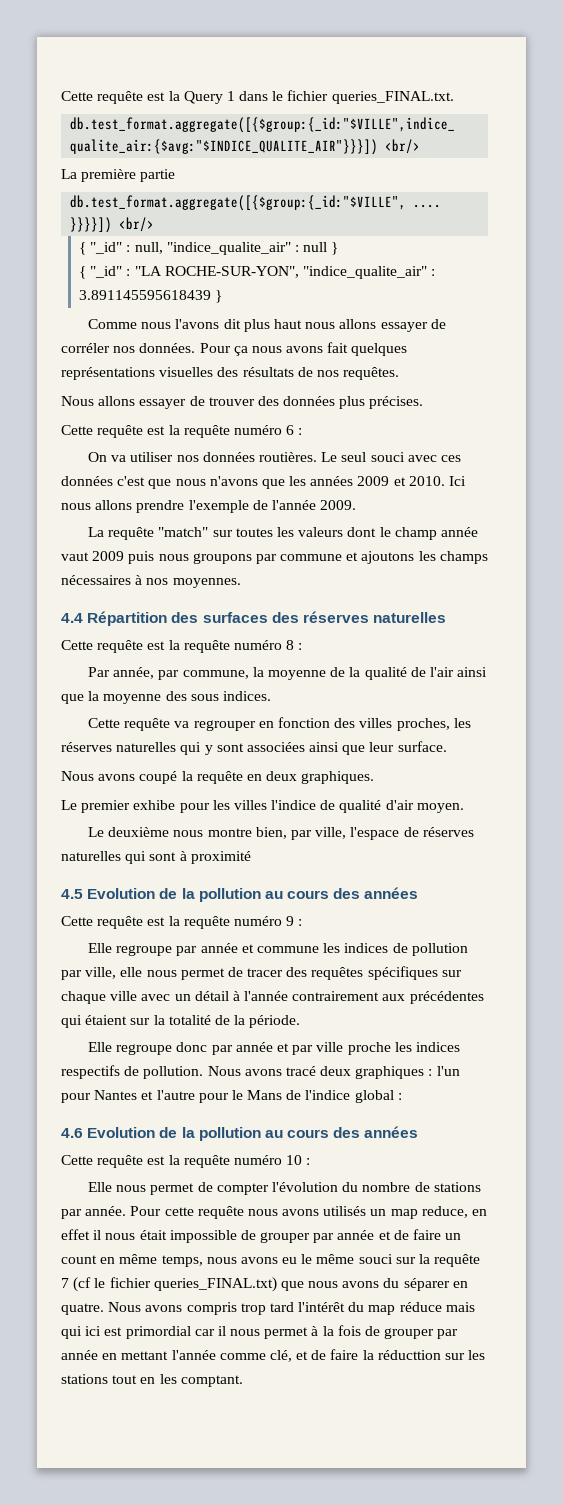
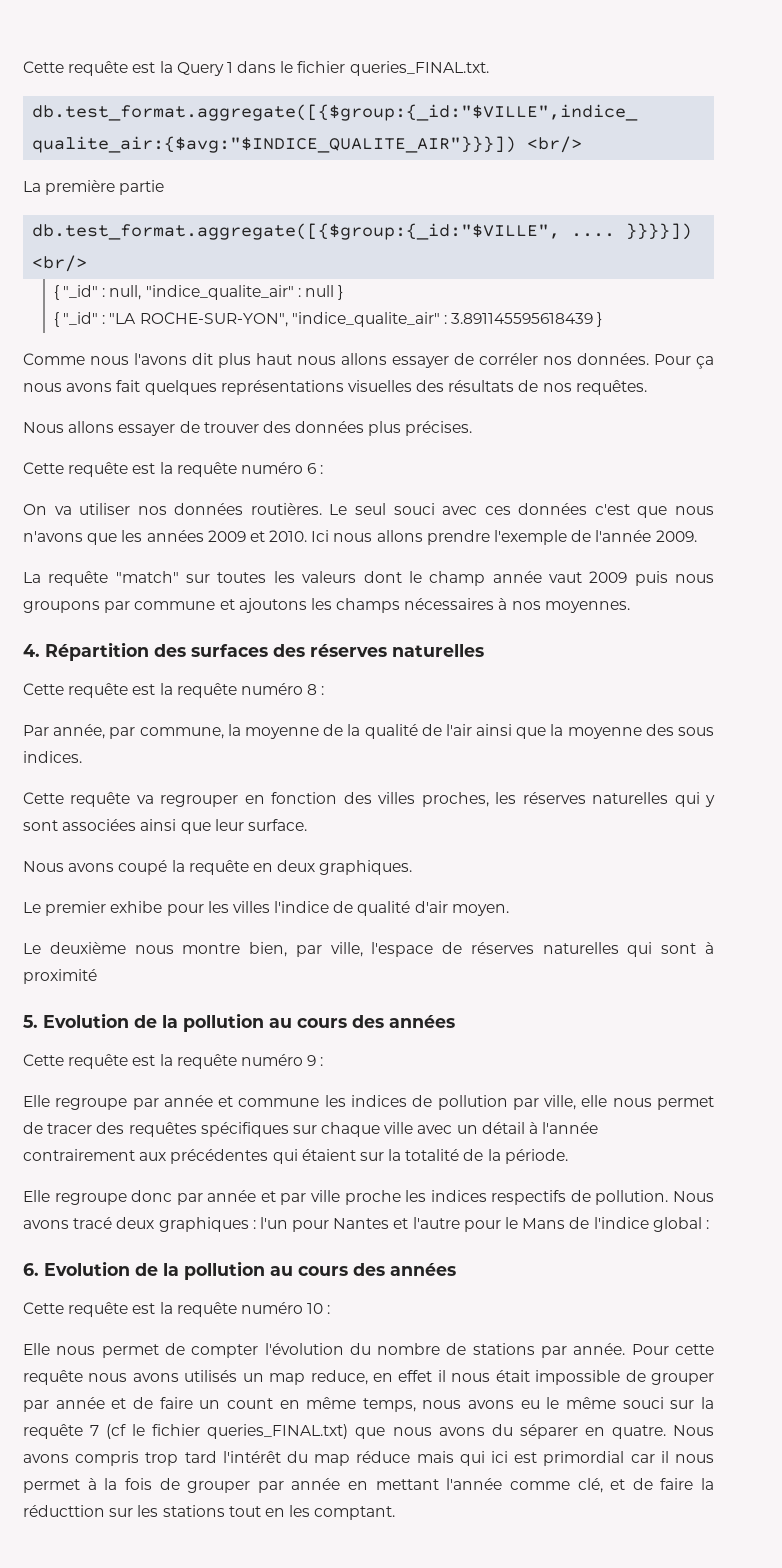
- 4.4 Répartition des surfaces des réserves naturelles
+ 4. Répartition des surfaces des réserves naturelles
- 4.5 Evolution de la pollution au cours des années
+ 5. Evolution de la pollution au cours des années
- 4.6 Evolution de la pollution au cours des années
+ 6. Evolution de la pollution au cours des années

